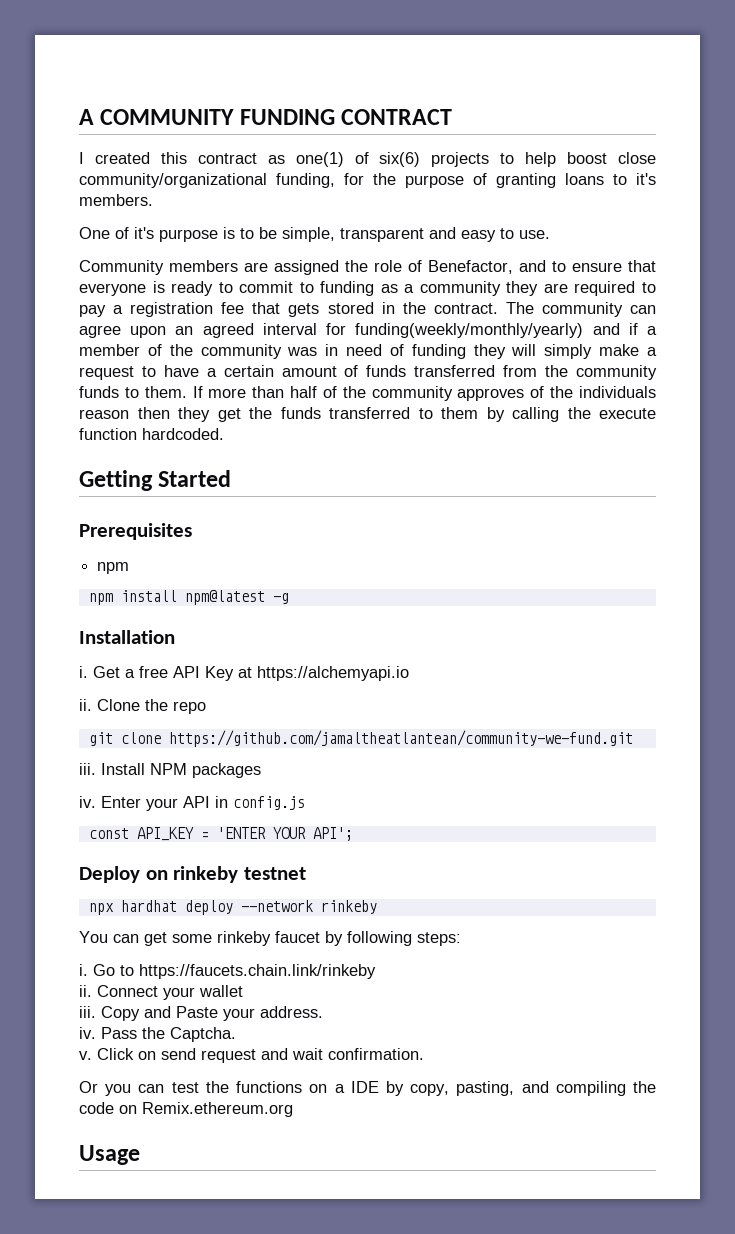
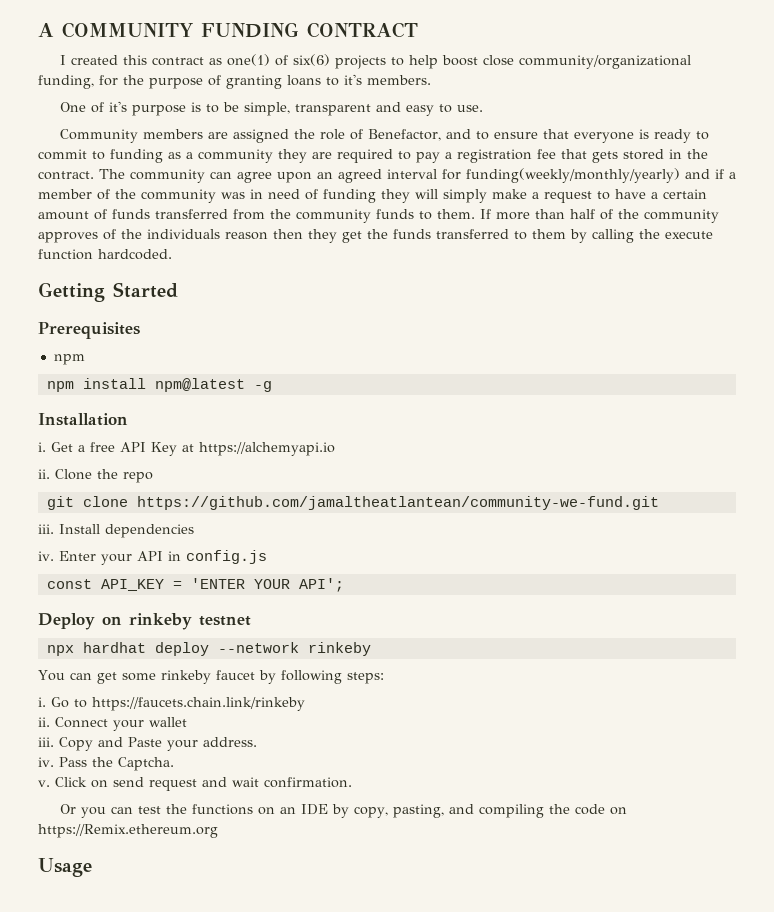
- Install NPM packages
+ Install dependencies
- Or you can test the functions on a IDE by copy, pasting, and compiling the code on Remix.ethereum.org
+ Or you can test the functions on an IDE by copy, pasting, and compiling the code on https://Remix.ethereum.org

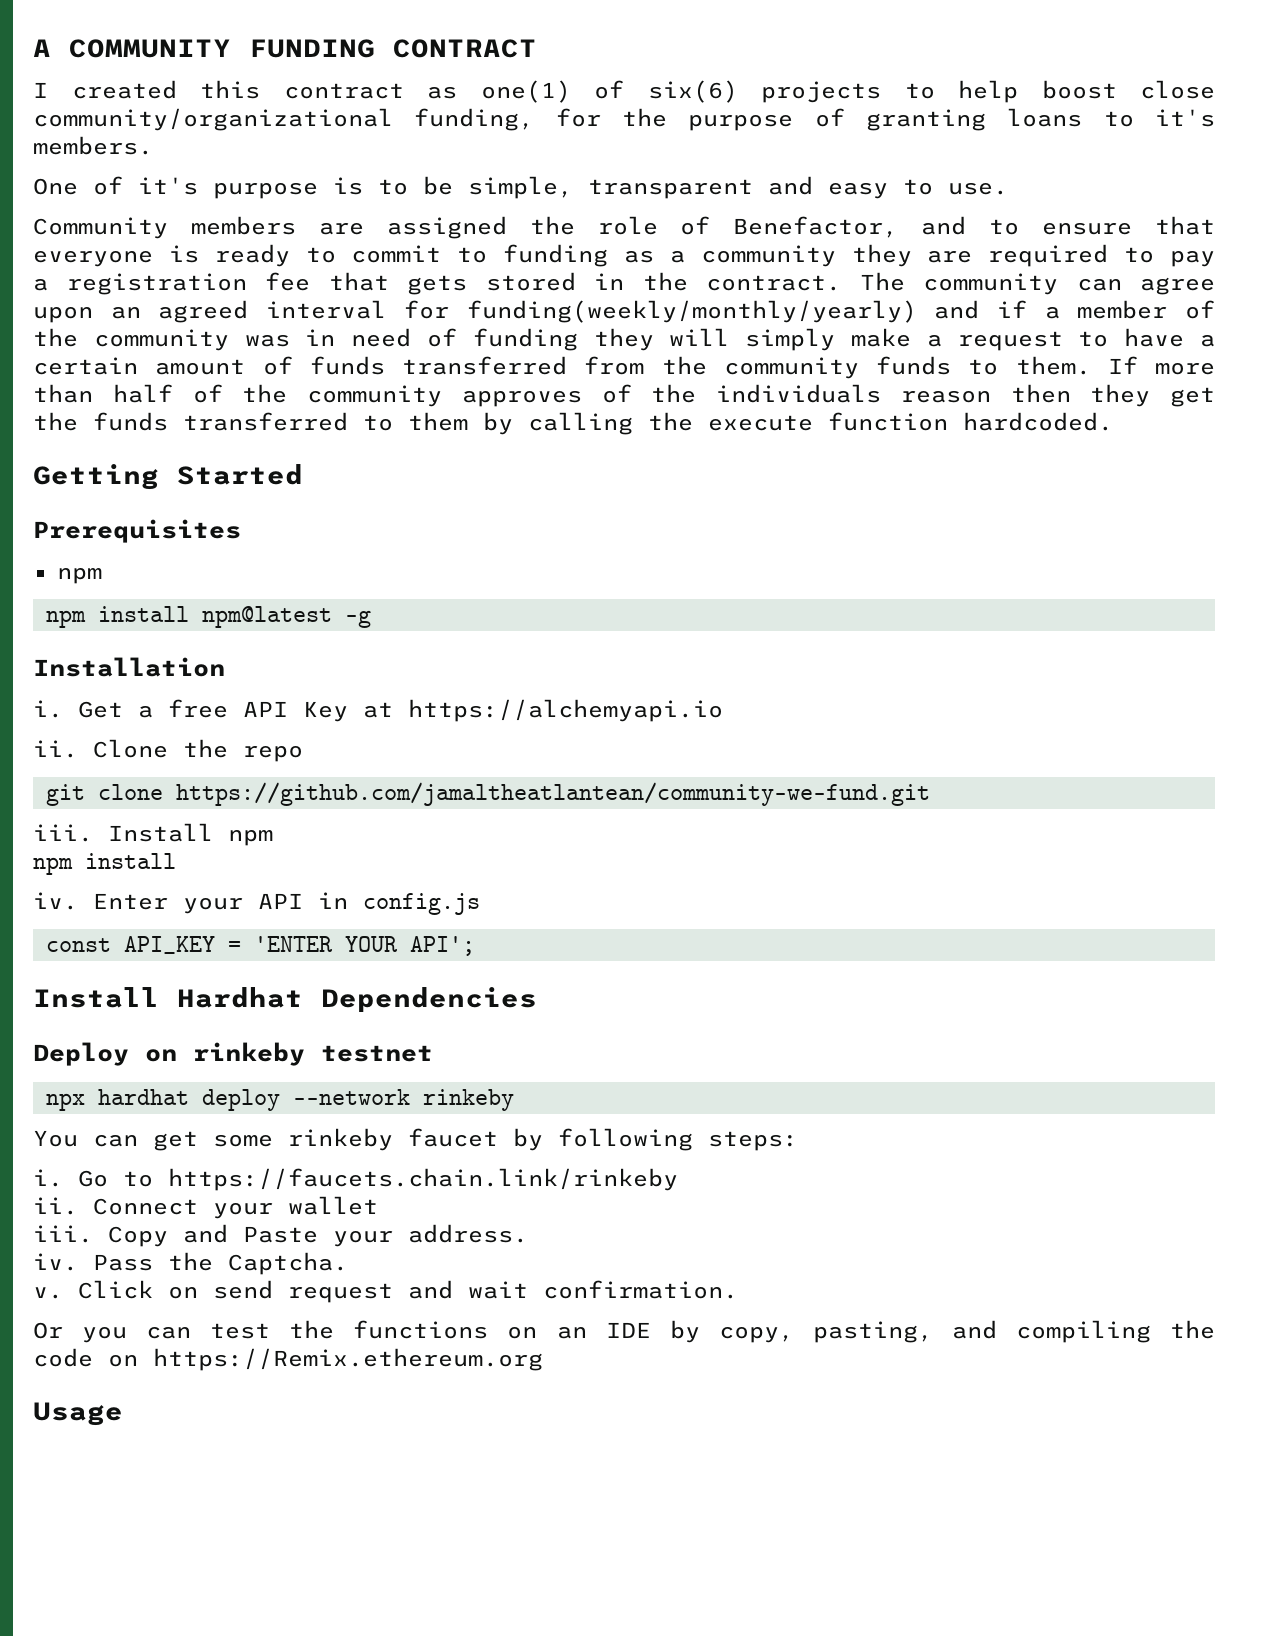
- Install dependencies
+ Install npm
+ npm install
+ Install Hardhat Dependencies

